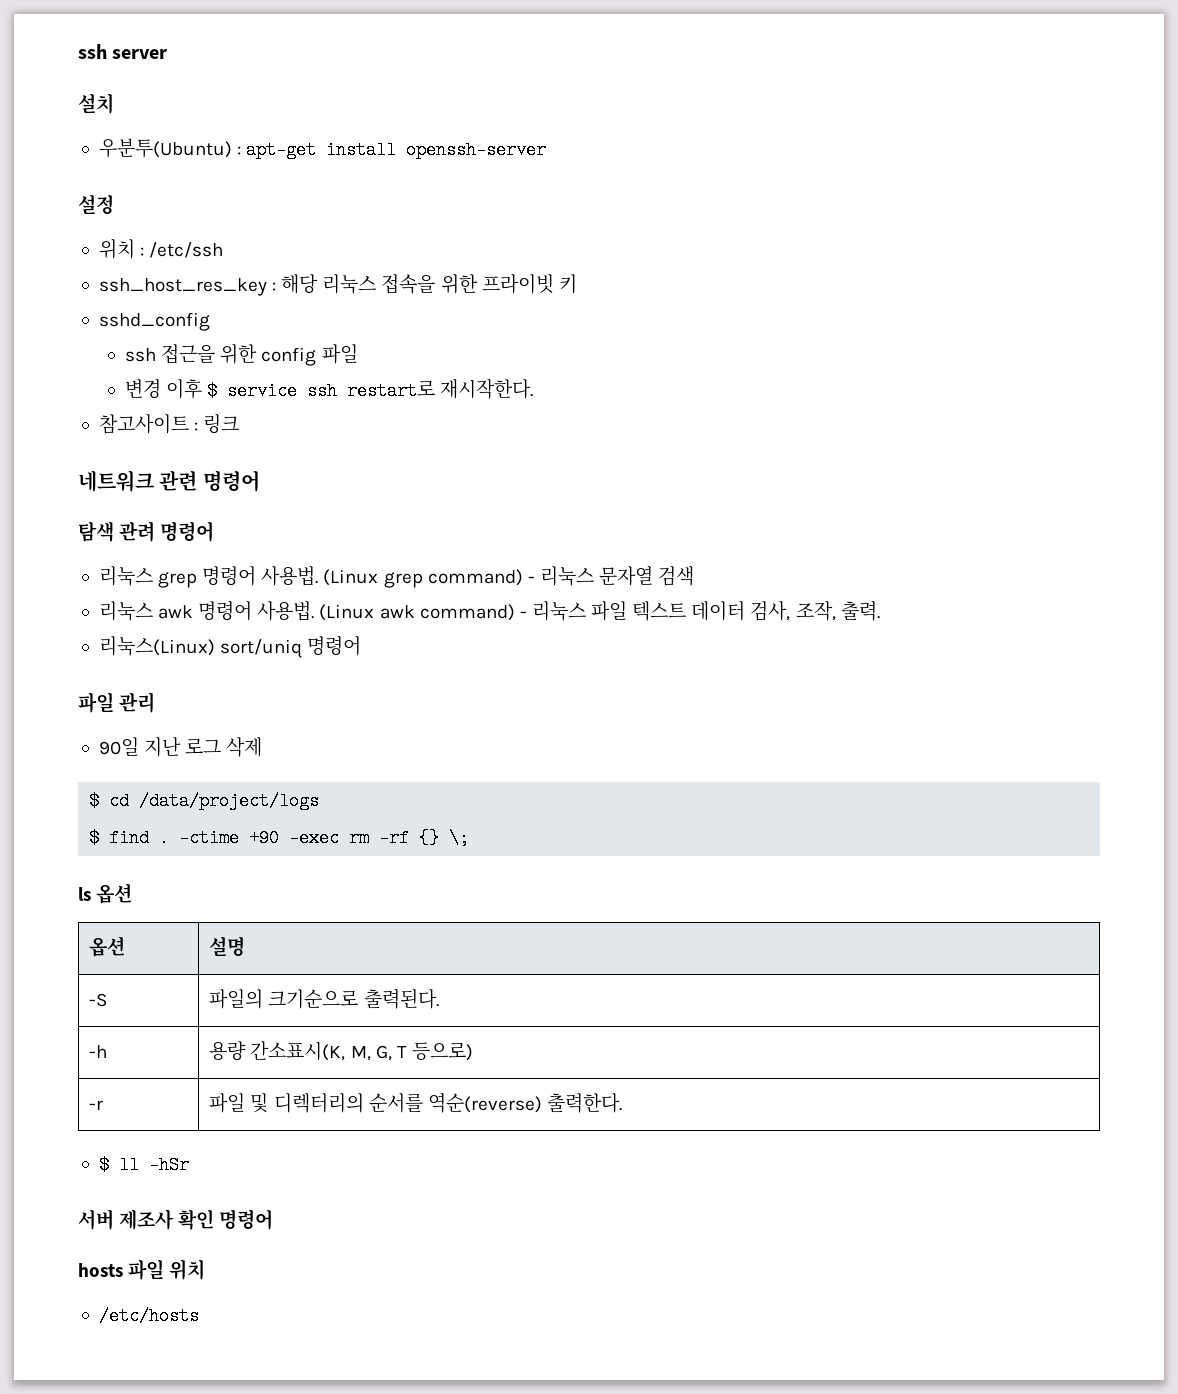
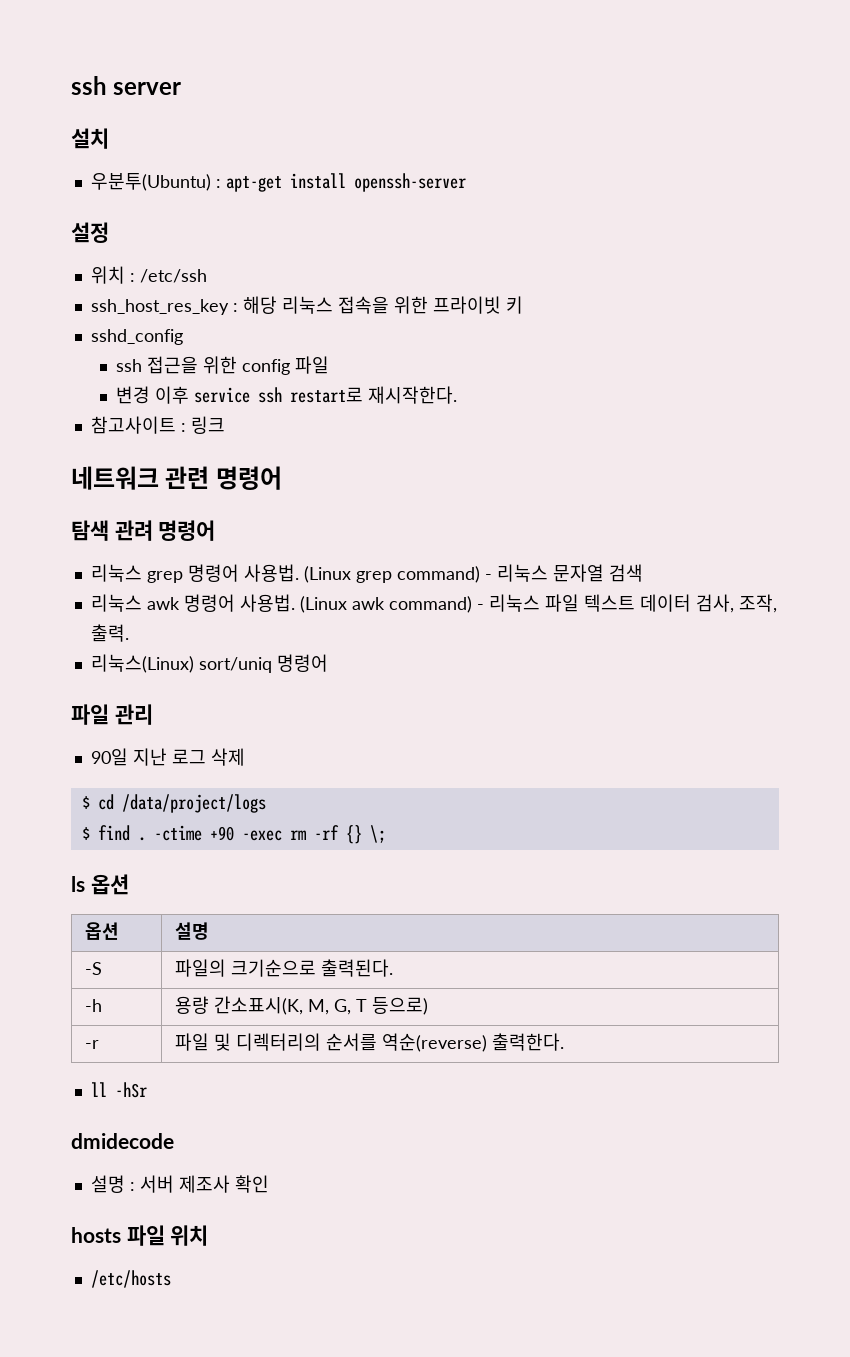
- 변경 이후 $ service ssh restart로 재시작한다.
+ 변경 이후 service ssh restart로 재시작한다.
- $ ll -hSr
+ ll -hSr
- 서버 제조사 확인 명령어
+ dmidecode
+ 설명 : 서버 제조사 확인

